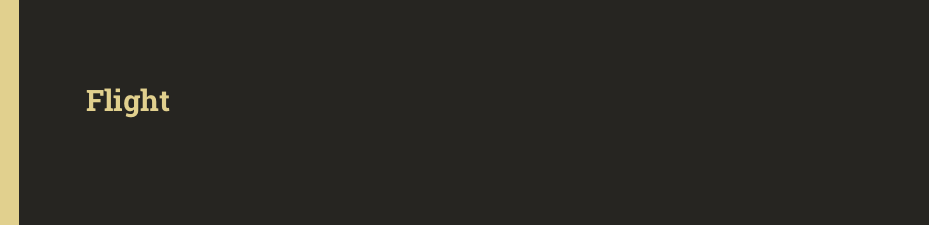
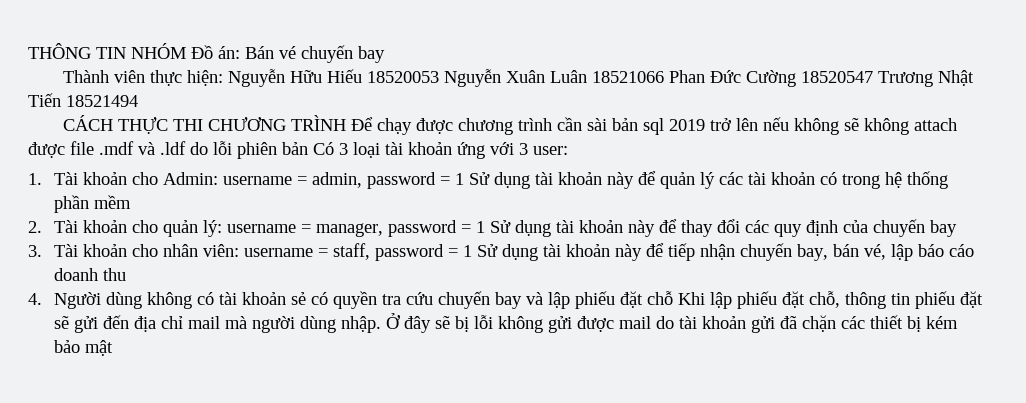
- Flight
+ THÔNG TIN NHÓM Đồ án: Bán vé chuyến bay
+ Thành viên thực hiện: Nguyễn Hữu Hiếu 18520053 Nguyễn Xuân Luân 18521066 Phan Đức Cường 18520547 Trương Nhật Tiến 18521494
+ CÁCH THỰC THI CHƯƠNG TRÌNH Để chạy được chương trình cần sài bản sql 2019 trở lên nếu không sẽ không attach được file .mdf và .ldf do lỗi phiên bản Có 3 loại tài khoản ứng với 3 user:
+ 1. Tài khoản cho Admin: username = admin, password = 1 Sử dụng tài khoản này để quản lý các tài khoản có trong hệ thống phần mềm
+ 2. Tài khoản cho quản lý: username = manager, password = 1 Sử dụng tài khoản này để thay đổi các quy định của chuyến bay
+ 3. Tài khoản cho nhân viên: username = staff, password = 1 Sử dụng tài khoản này để tiếp nhận chuyến bay, bán vé, lập báo cáo doanh thu
+ 4. Người dùng không có tài khoản sẻ có quyền tra cứu chuyến bay và lập phiếu đặt chỗ Khi lập phiếu đặt chỗ, thông tin phiếu đặt sẽ gửi đến địa chỉ mail mà người dùng nhập. Ở đây sẽ bị lỗi không gửi được mail do tài khoản gửi đã chặn các thiết bị kém bảo mật

